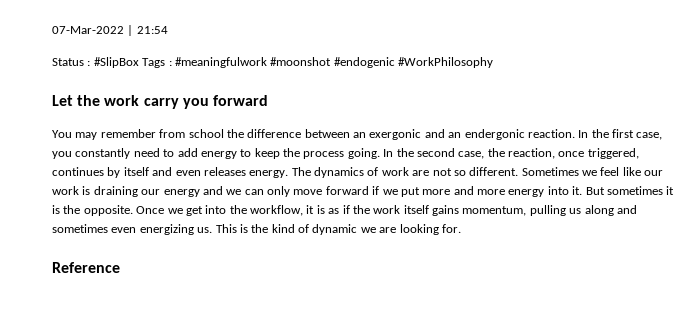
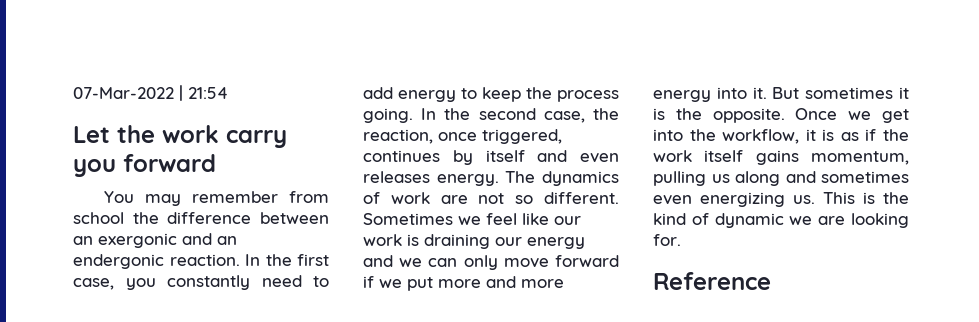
- Status : #SlipBox Tags : #meaningfulwork #moonshot #endogenic #WorkPhilosophy

